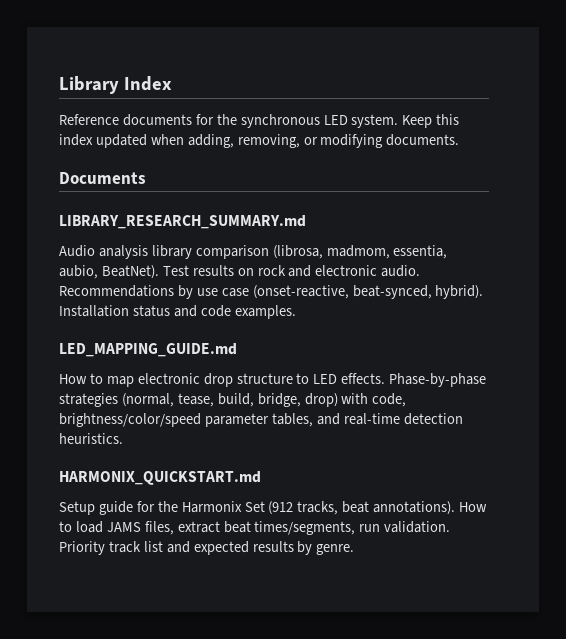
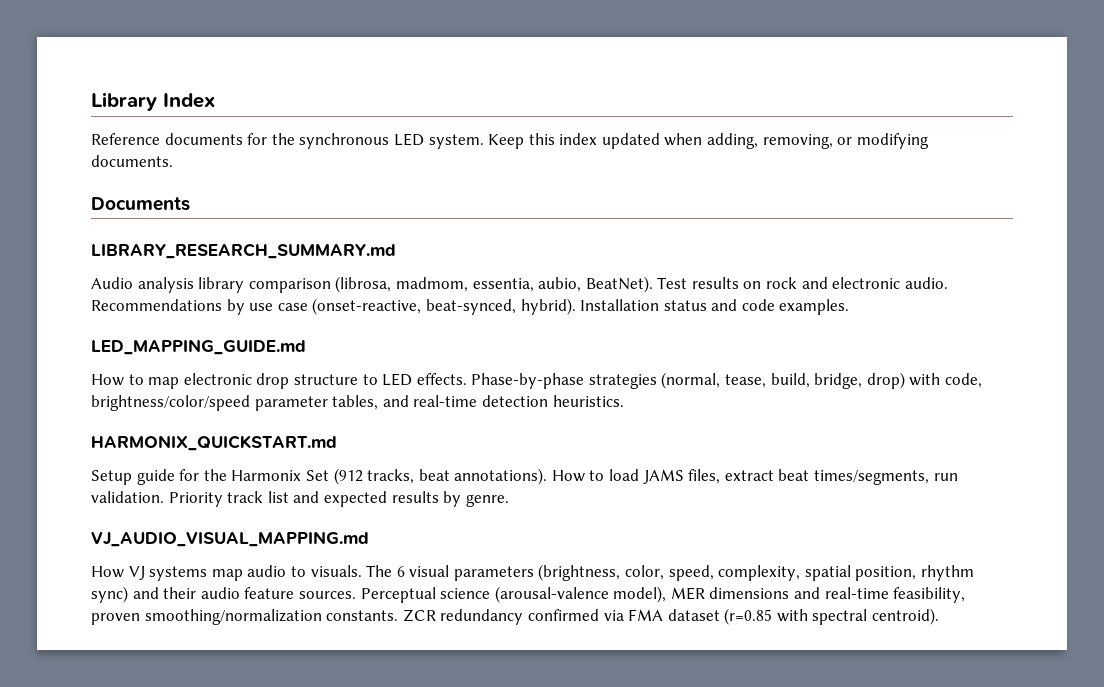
+ VJ_AUDIO_VISUAL_MAPPING.md
+ How VJ systems map audio to visuals. The 6 visual parameters (brightness, color, speed, complexity, spatial position, rhythm sync) and their audio feature sources. Perceptual science (arousal-valence model), MER dimensions and real-time feasibility, proven smoothing/normalization constants. ZCR redundancy confirmed via FMA dataset (r=0.85 with spectral centroid).

